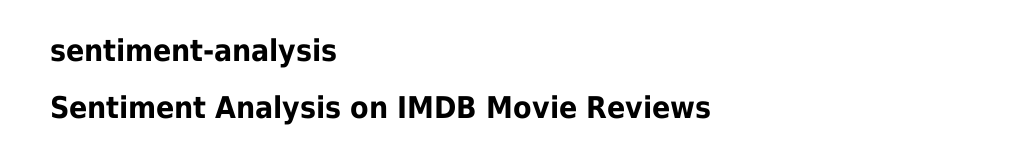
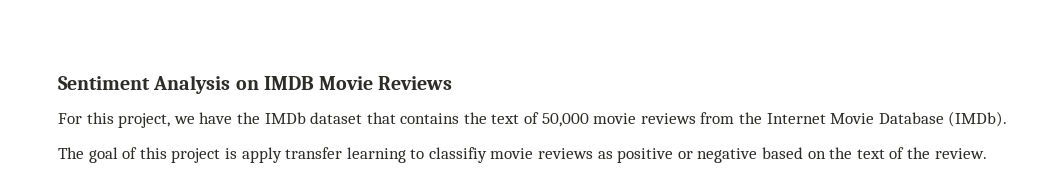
- sentiment-analysis
+ For this project, we have the IMDb dataset that contains the text of 50,000 movie reviews from the Internet Movie Database (IMDb).
+ The goal of this project is apply transfer learning to classifiy movie reviews as positive or negative based on the text of the review.

